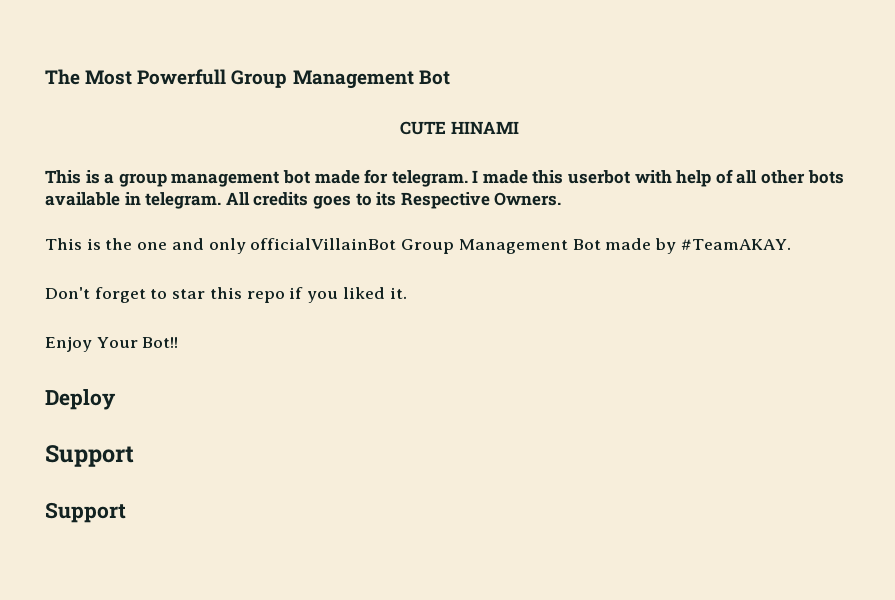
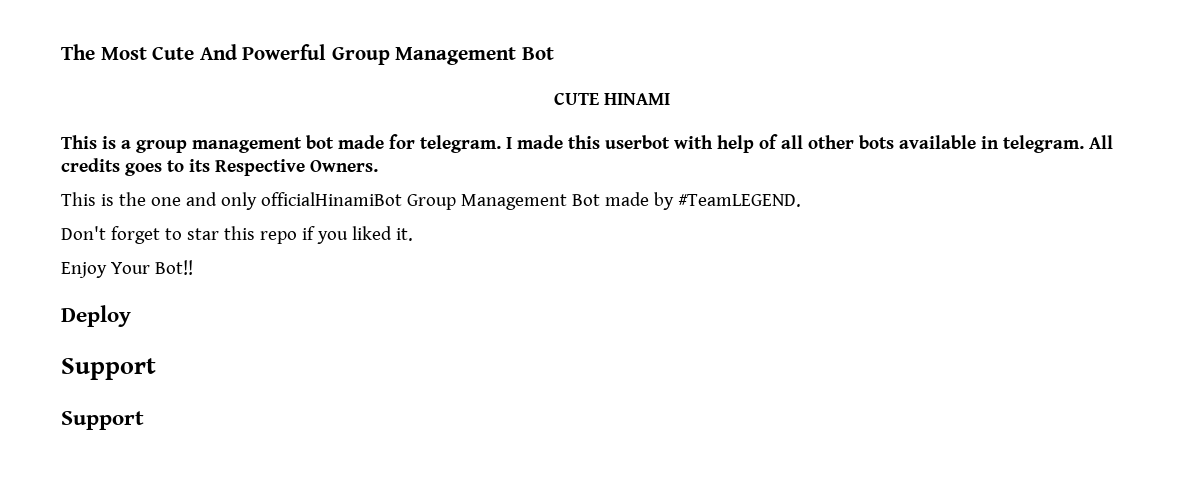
- The Most Powerfull Group Management Bot
+ The Most Cute And Powerful Group Management Bot
- This is the one and only officialVillainBot Group Management Bot made by #TeamAKAY.
+ This is the one and only officialHinamiBot Group Management Bot made by #TeamLEGEND.

